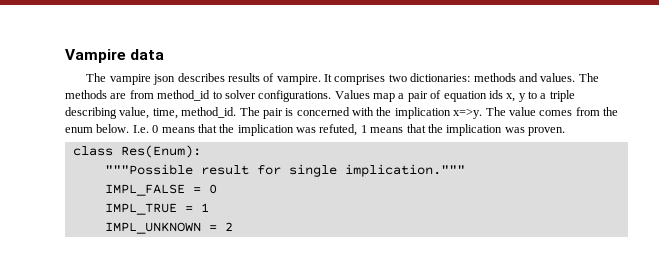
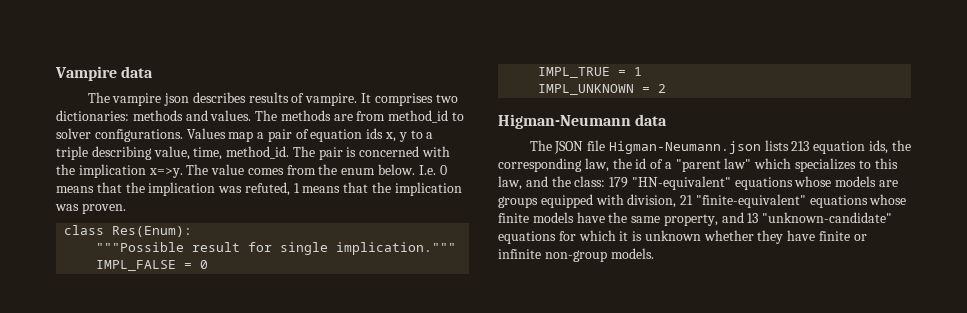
+ Higman-Neumann data
+ The JSON file Higman-Neumann.json lists 213 equation ids, the corresponding law, the id of a "parent law" which specializes to this law, and the class: 179 "HN-equivalent" equations whose models are groups equipped with division, 21 "finite-equivalent" equations whose finite models have the same property, and 13 "unknown-candidate" equations for which it is unknown whether they have finite or infinite non-group models.

